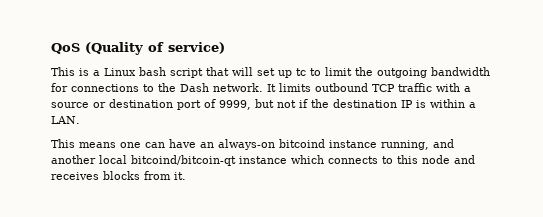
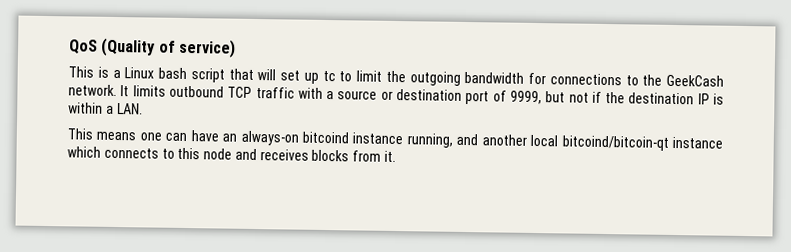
- This is a Linux bash script that will set up tc to limit the outgoing bandwidth for connections to the Dash network.
+ This is a Linux bash script that will set up tc to limit the outgoing bandwidth for connections to the GeekCash network.

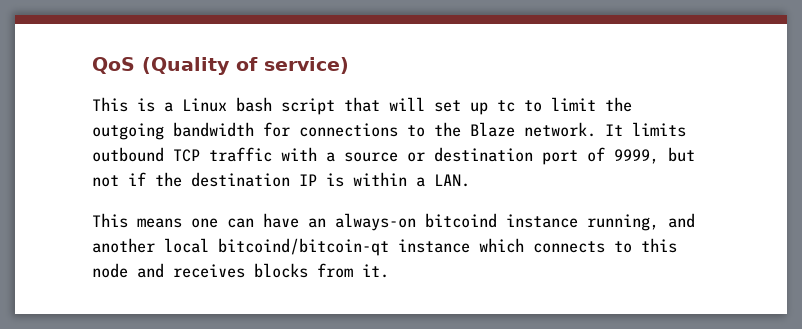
- This is a Linux bash script that will set up tc to limit the outgoing bandwidth for connections to the GeekCash network.
+ This is a Linux bash script that will set up tc to limit the outgoing bandwidth for connections to the Blaze network.

